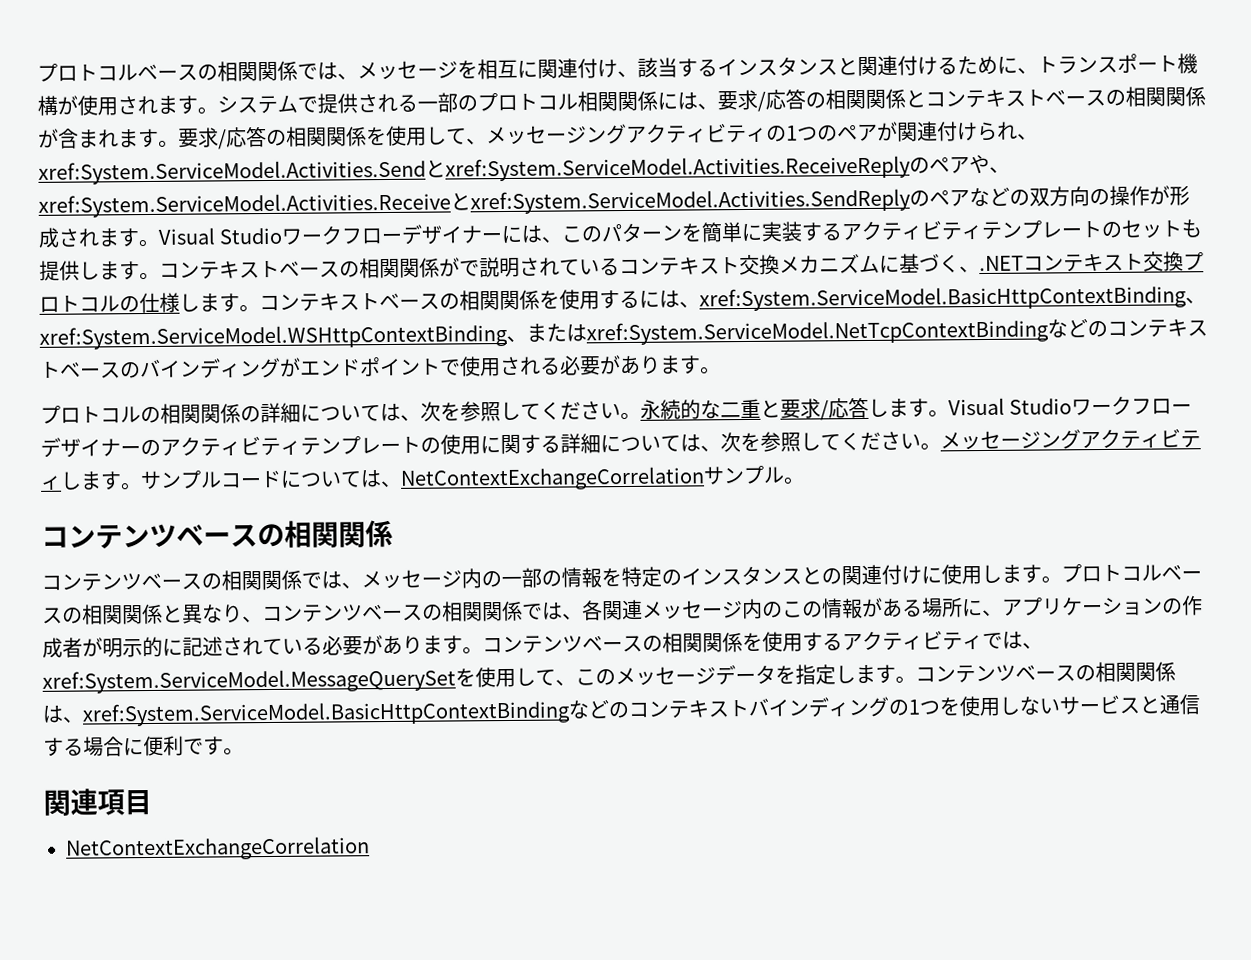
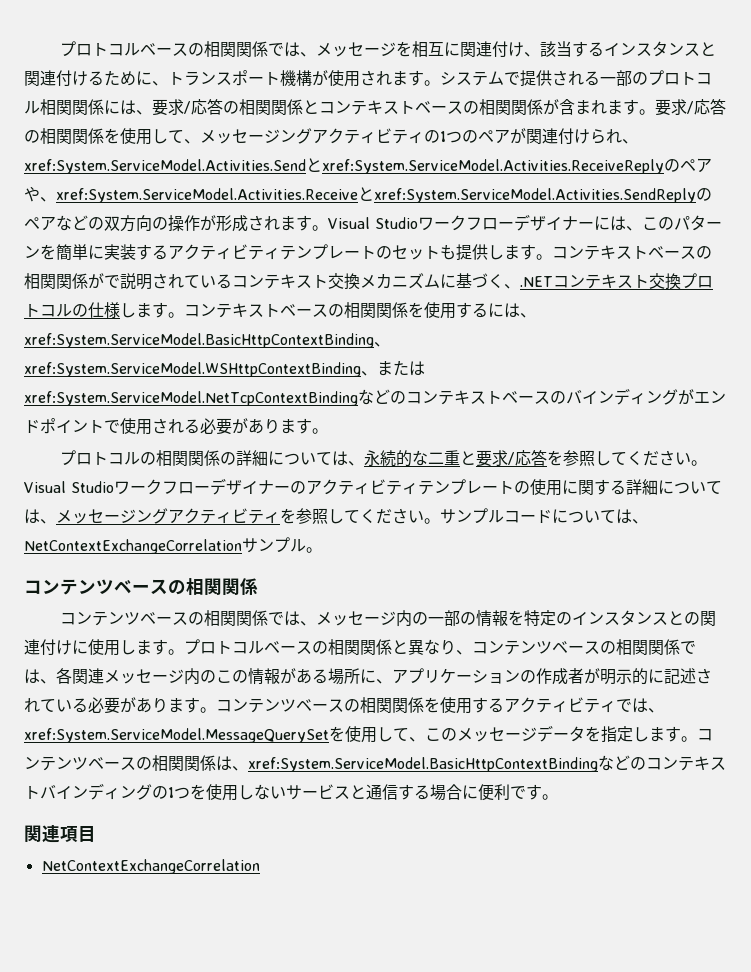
- プロトコルの相関関係の詳細については、次を参照してください。永続的な二重と要求/応答します。
+ プロトコルの相関関係の詳細については、永続的な二重と要求/応答を参照してください。
- Visual Studioワークフローデザイナーのアクティビティテンプレートの使用に関する詳細については、次を参照してください。メッセージングアクティビティします。
+ Visual Studioワークフローデザイナーのアクティビティテンプレートの使用に関する詳細については、メッセージングアクティビティを参照してください。

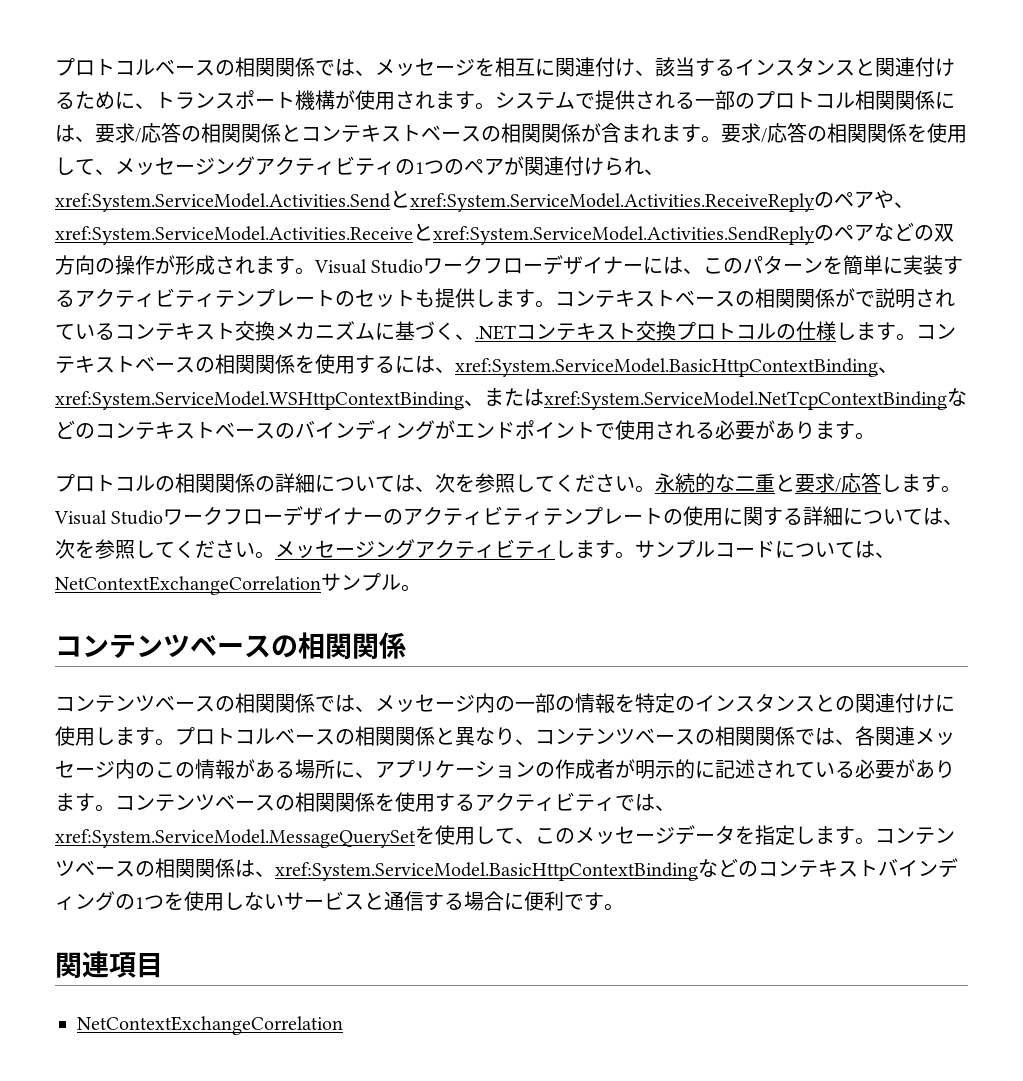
- プロトコルの相関関係の詳細については、永続的な二重と要求/応答を参照してください。
+ プロトコルの相関関係の詳細については、次を参照してください。永続的な二重と要求/応答します。
- Visual Studioワークフローデザイナーのアクティビティテンプレートの使用に関する詳細については、メッセージングアクティビティを参照してください。
+ Visual Studioワークフローデザイナーのアクティビティテンプレートの使用に関する詳細については、次を参照してください。メッセージングアクティビティします。

